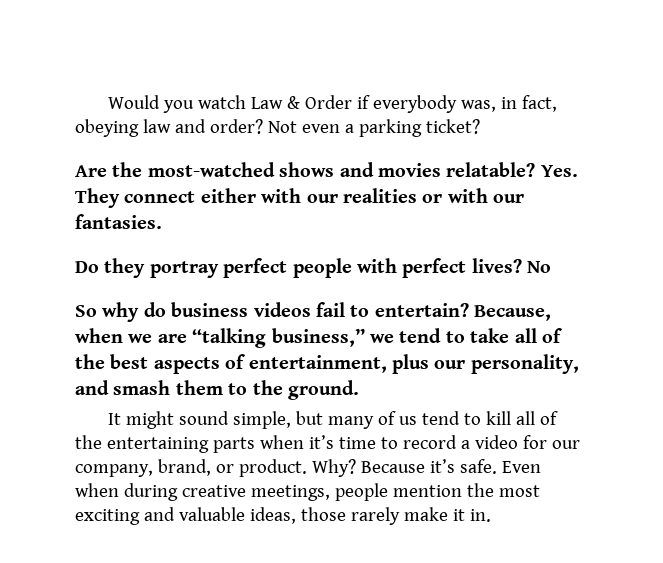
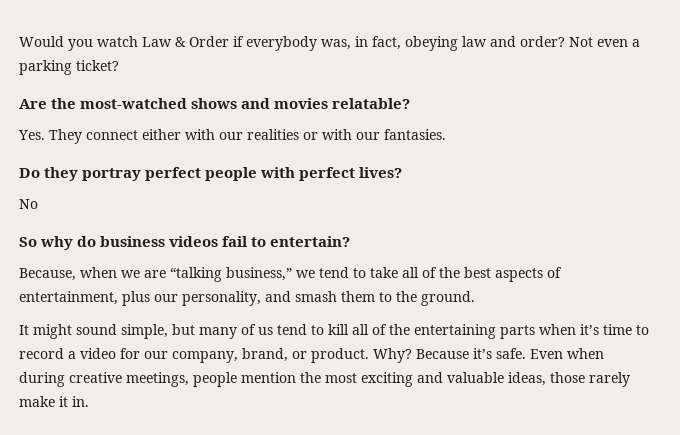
- Are the most-watched shows and movies relatable? Yes. They connect either with our realities or with our fantasies.
+ Are the most-watched shows and movies relatable?
+ Yes. They connect either with our realities or with our fantasies.
- Do they portray perfect people with perfect lives? No
+ Do they portray perfect people with perfect lives?
+ No
- So why do business videos fail to entertain? Because, when we are “talking business,” we tend to take all of the best aspects of entertainment, plus our personality, and smash them to the ground.
+ So why do business videos fail to entertain?
+ Because, when we are “talking business,” we tend to take all of the best aspects of entertainment, plus our personality, and smash them to the ground.

